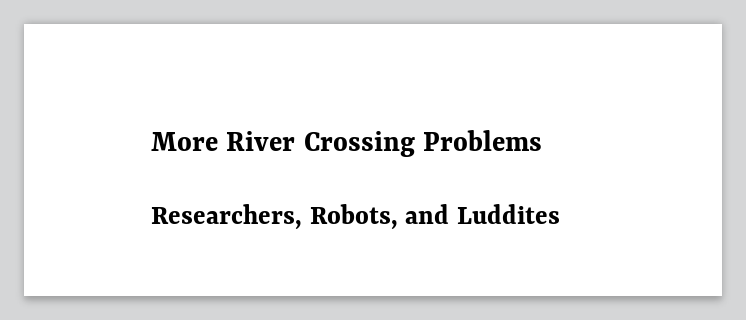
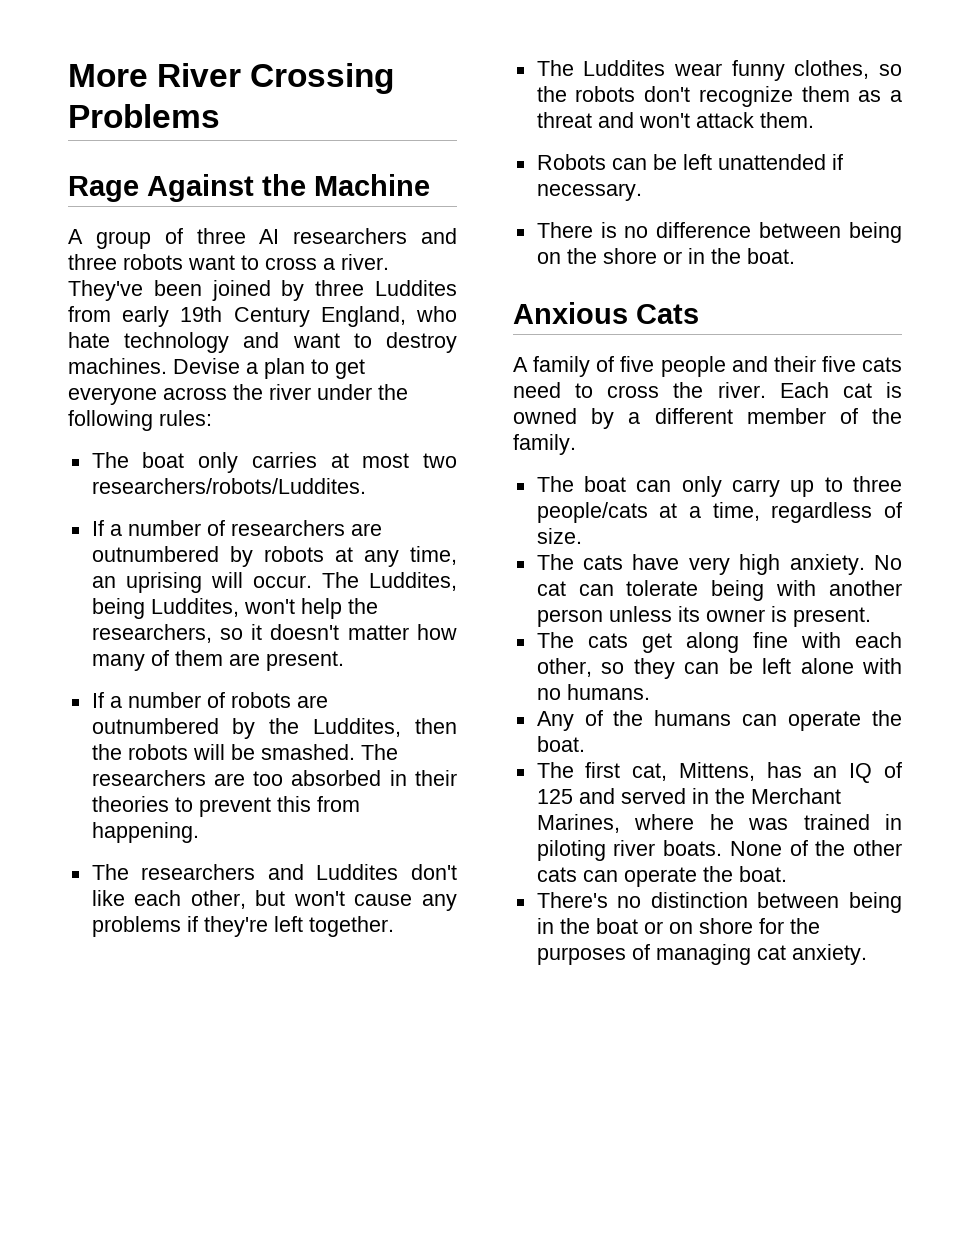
- Researchers, Robots, and Luddites
+ Rage Against the Machine
+ A group of three AI researchers and three robots want to cross a river. They've been joined by three Luddites from early 19th Century England, who hate technology and want to destroy machines. Devise a plan to get everyone across the river under the following rules:
+ The boat only carries at most two researchers/robots/Luddites.
+ If a number of researchers are outnumbered by robots at any time, an uprising will occur. The Luddites, being Luddites, won't help the researchers, so it doesn't matter how many of them are present.
+ If a number of robots are outnumbered by the Luddites, then the robots will be smashed. The researchers are too absorbed in their theories to prevent this from happening.
+ The researchers and Luddites don't like each other, but won't cause any problems if they're left together.
+ The Luddites wear funny clothes, so the robots don't recognize them as a threat and won't attack them.
+ Robots can be left unattended if necessary.
+ There is no difference between being on the shore or in the boat.
+ Anxious Cats
+ A family of five people and their five cats need to cross the river. Each cat is owned by a different member of the family.
+ The boat can only carry up to three people/cats at a time, regardless of size.
+ The cats have very high anxiety. No cat can tolerate being with another person unless its owner is present.
+ The cats get along fine with each other, so they can be left alone with no humans.
+ Any of the humans can operate the boat.
+ The first cat, Mittens, has an IQ of 125 and served in the Merchant Marines, where he was trained in piloting river boats. None of the other cats can operate the boat.
+ There's no distinction between being in the boat or on shore for the purposes of managing cat anxiety.

